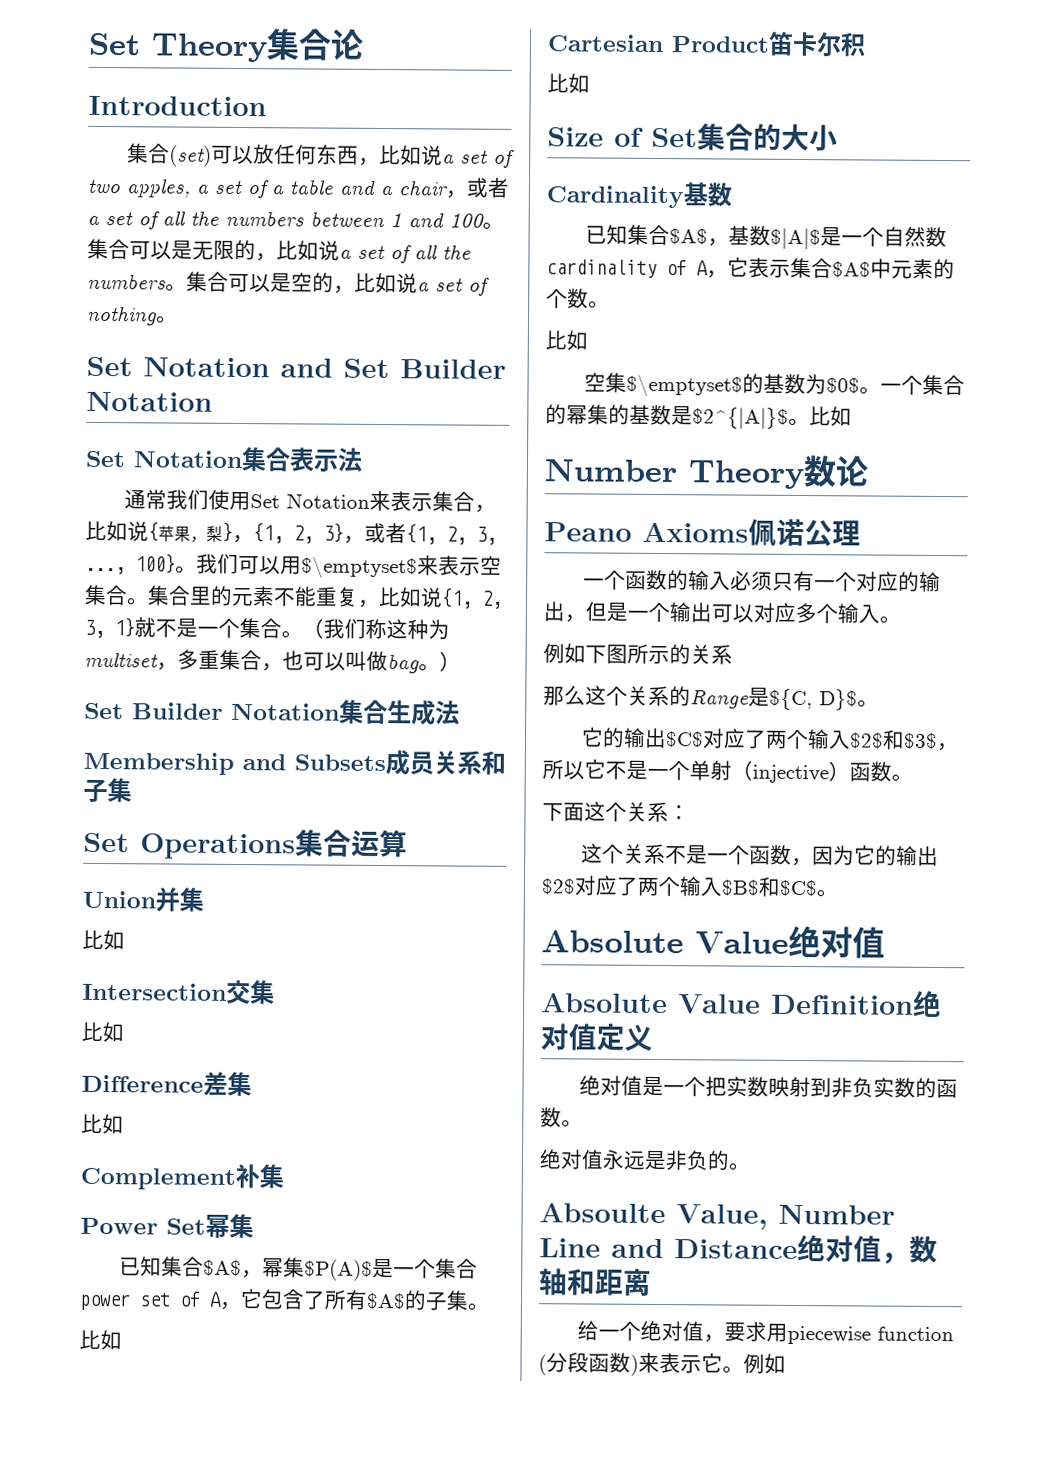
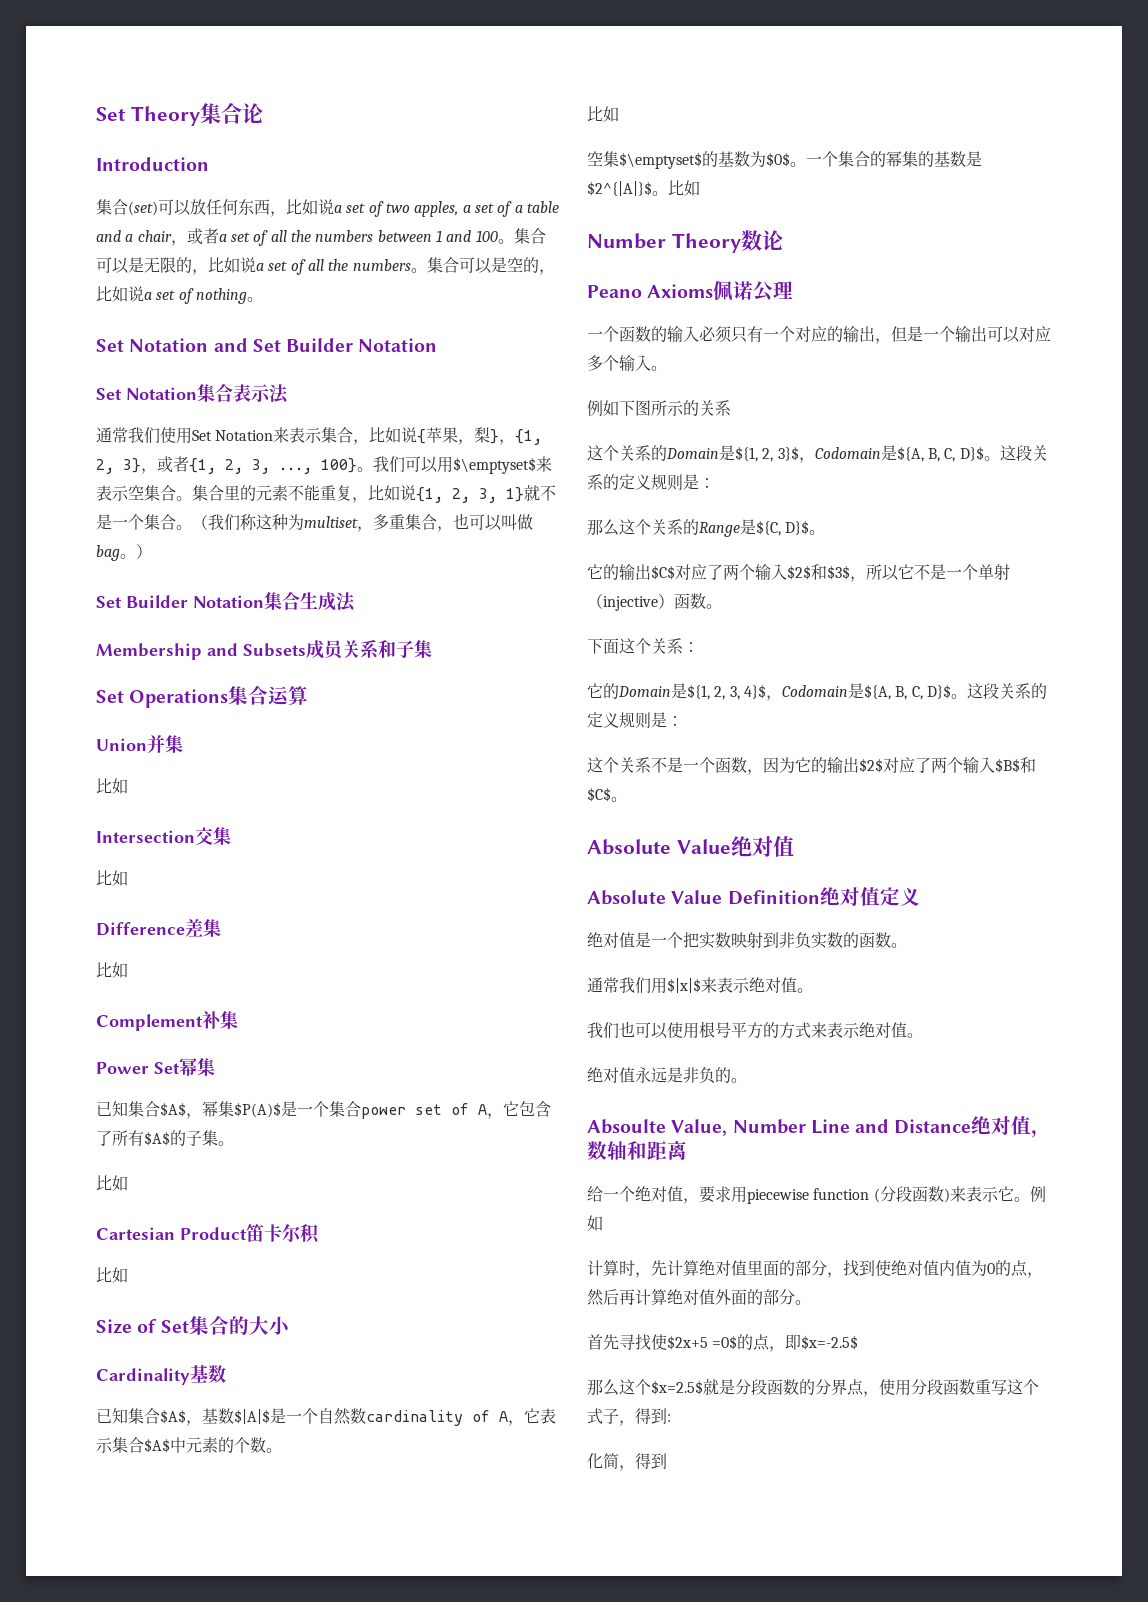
+ 这个关系的Domain是${1, 2, 3}$，Codomain是${A, B, C, D}$。这段关系的定义规则是：
+ 它的Domain是${1, 2, 3, 4}$，Codomain是${A, B, C, D}$。这段关系的定义规则是：
+ 通常我们用$|x|$来表示绝对值。
+ 我们也可以使用根号平方的方式来表示绝对值。
+ 计算时，先计算绝对值里面的部分，找到使绝对值内值为0的点，然后再计算绝对值外面的部分。
+ 首先寻找使$2x+5 =0$的点，即$x=-2.5$
+ 那么这个$x=2.5$就是分段函数的分界点，使用分段函数重写这个式子，得到:
+ 化简，得到

